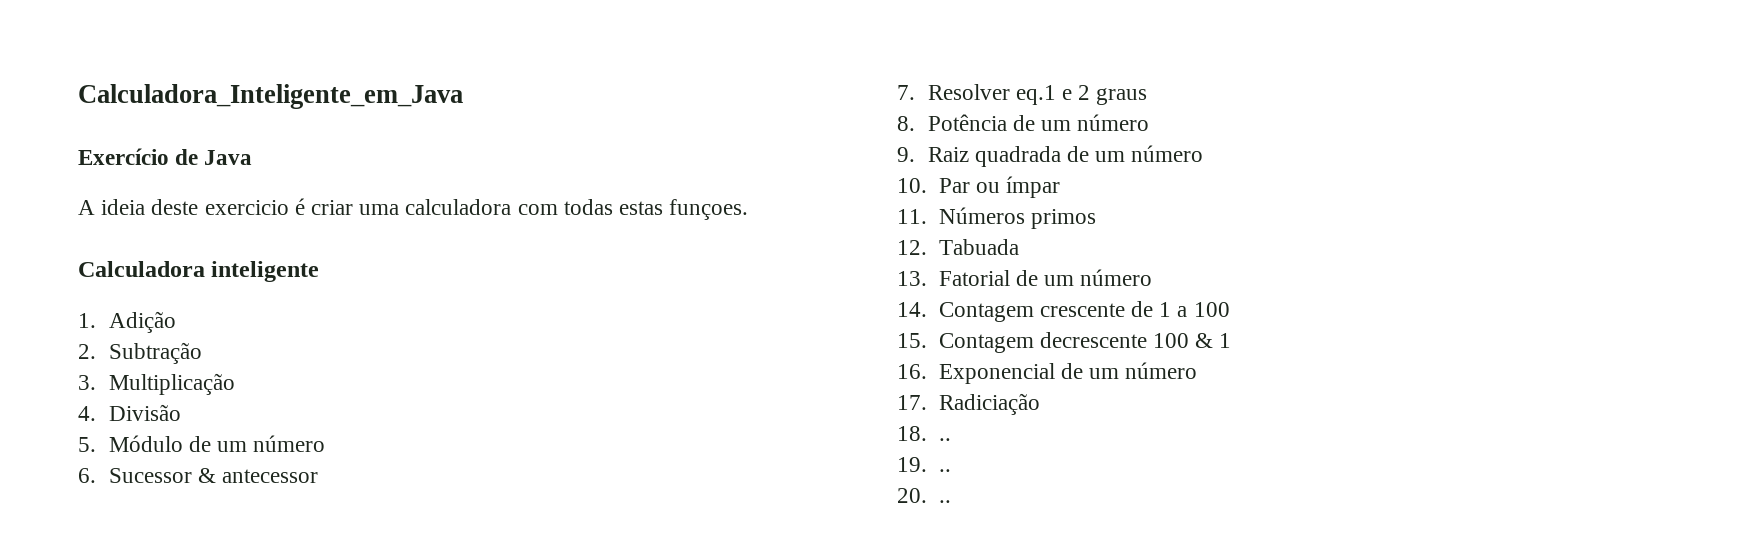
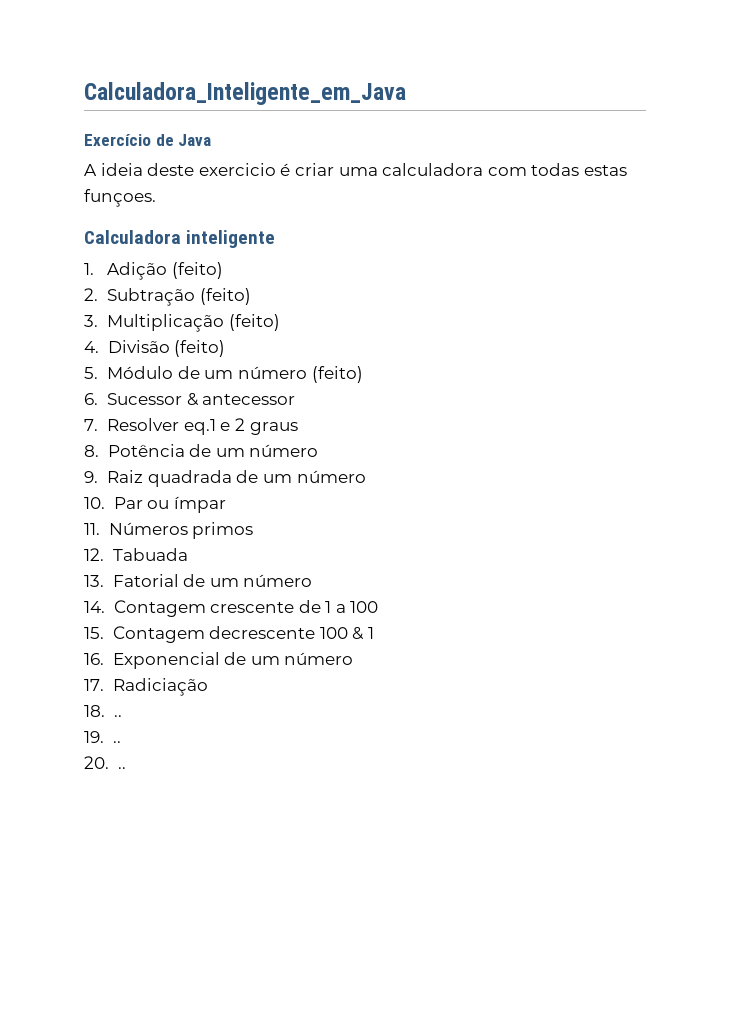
- 1. Adição
+ 1. Adição (feito)
- 2. Subtração
+ 2. Subtração (feito)
- 3. Multiplicação
+ 3. Multiplicação (feito)
- 4. Divisão
+ 4. Divisão (feito)
- 5. Módulo de um número
+ 5. Módulo de um número (feito)

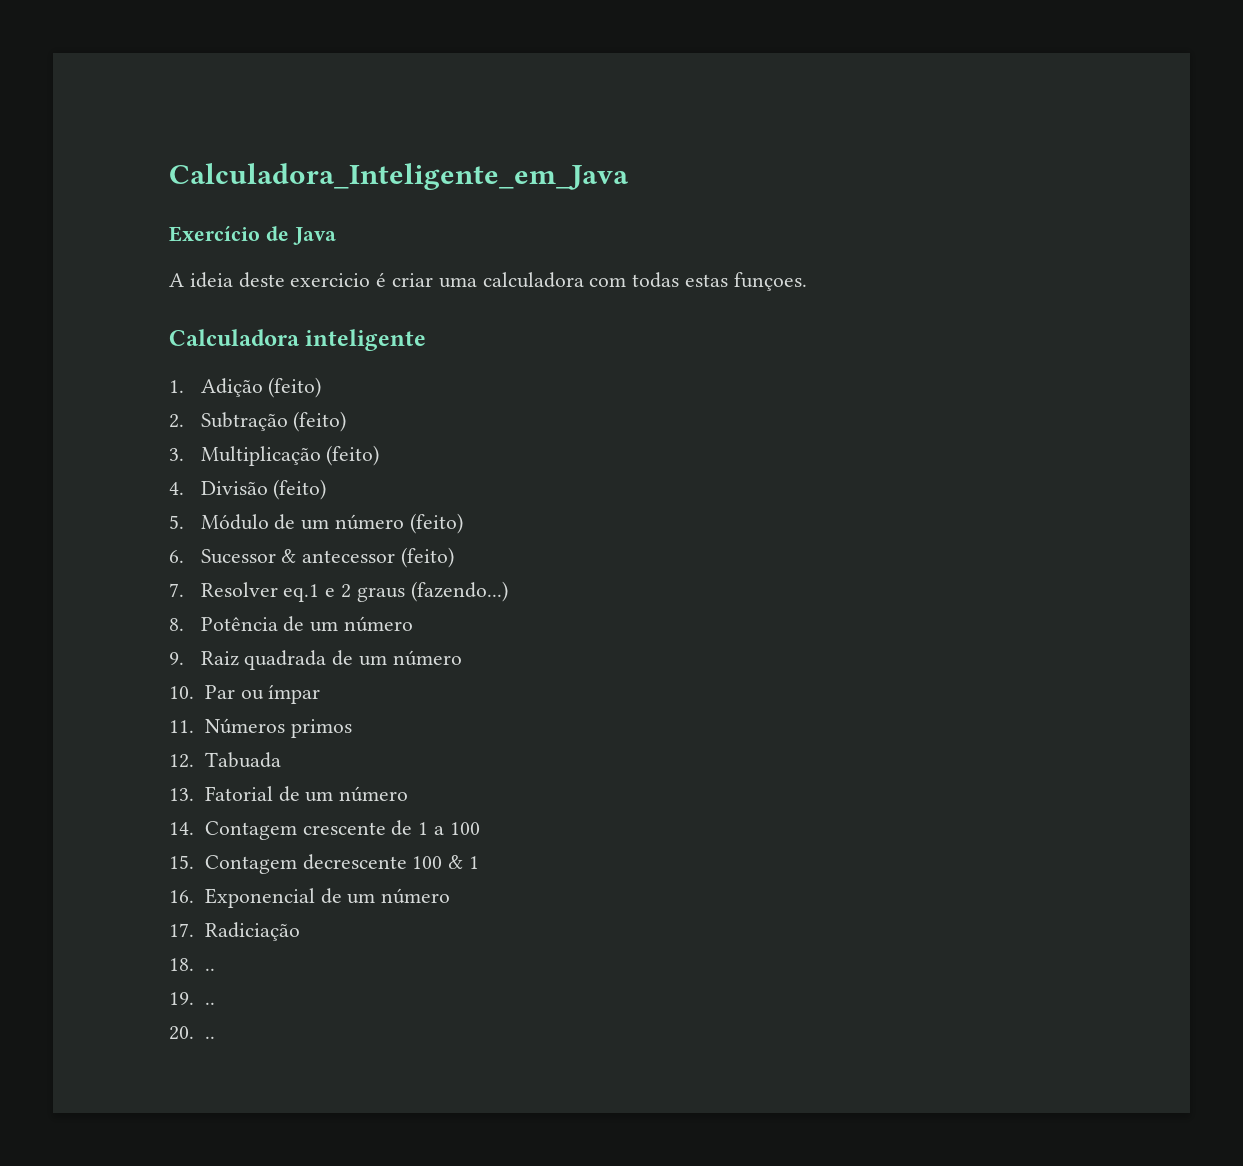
- 6. Sucessor & antecessor
+ 6. Sucessor & antecessor (feito)
- 7. Resolver eq.1 e 2 graus
+ 7. Resolver eq.1 e 2 graus (fazendo...)

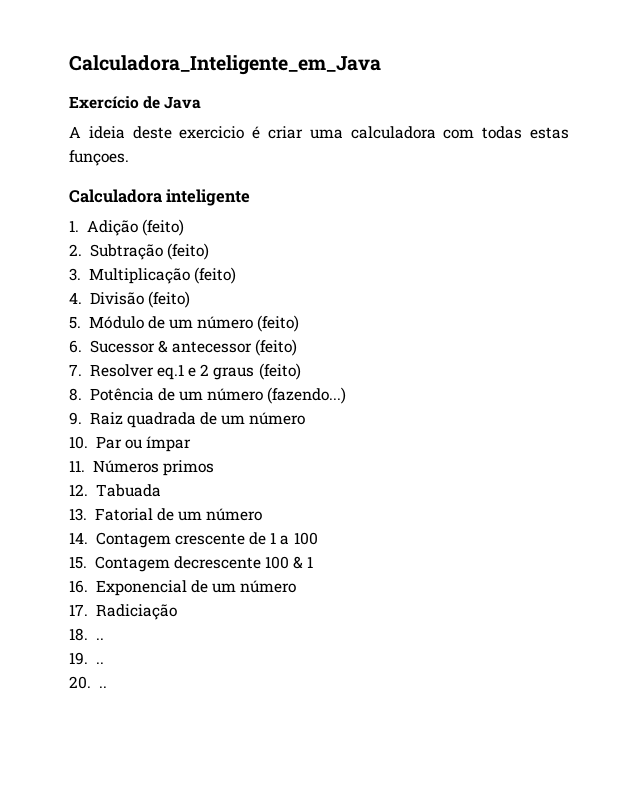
- 7. Resolver eq.1 e 2 graus (fazendo...)
+ 7. Resolver eq.1 e 2 graus (feito)
- 8. Potência de um número
+ 8. Potência de um número (fazendo...)

